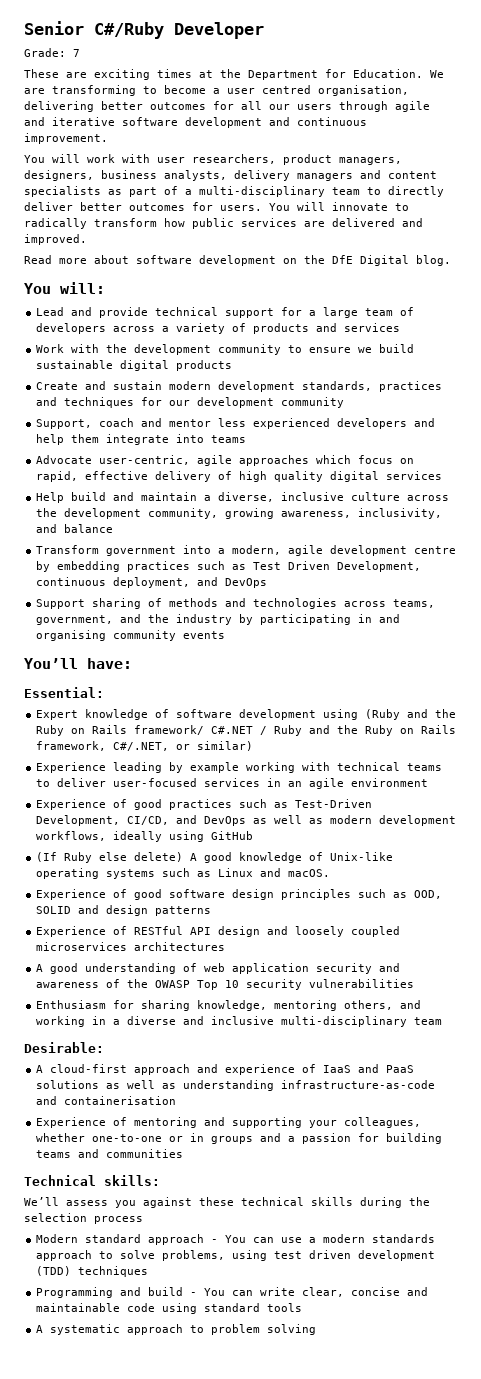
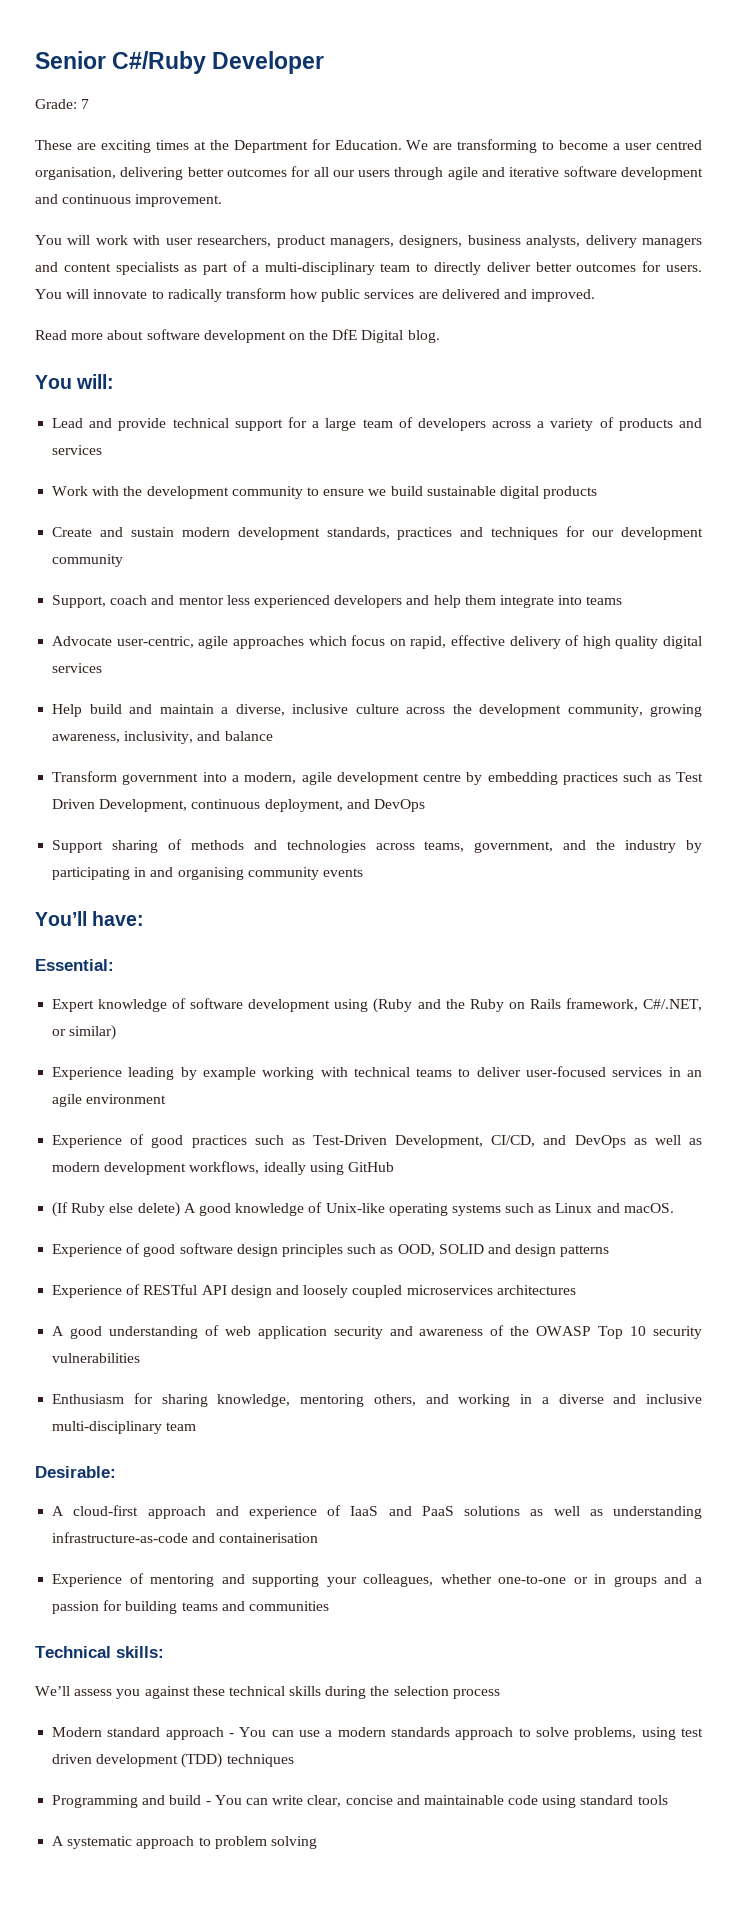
- Expert knowledge of software development using (Ruby and the Ruby on Rails framework/ C#.NET / Ruby and the Ruby on Rails framework, C#/.NET, or similar)
+ Expert knowledge of software development using (Ruby and the Ruby on Rails framework, C#/.NET, or similar)

